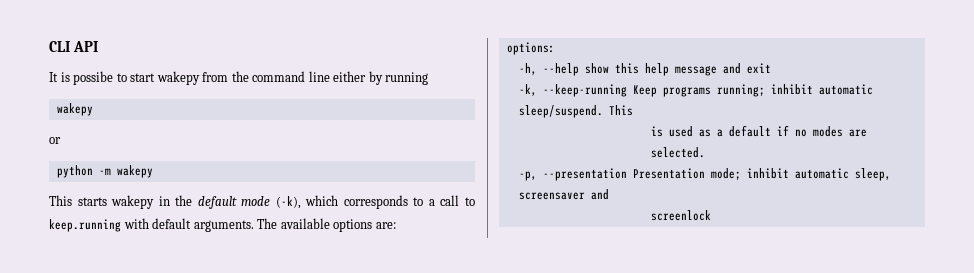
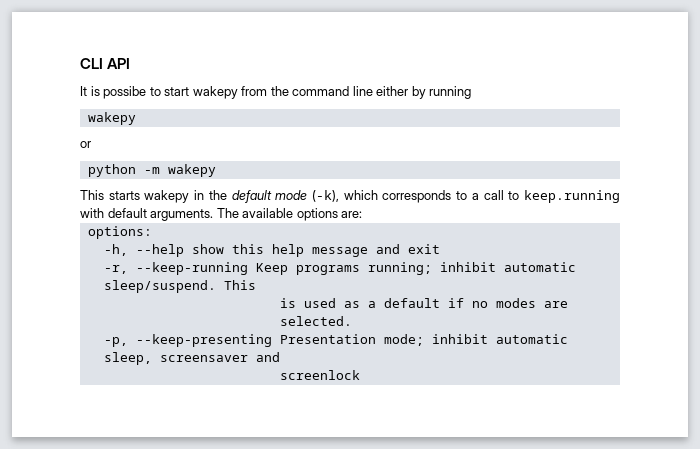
- -k, --keep-running Keep programs running; inhibit automatic sleep/suspend.
+ -r, --keep-running Keep programs running; inhibit automatic sleep/suspend.
- -p, --presentation Presentation mode; inhibit automatic sleep, screensaver and
+ -p, --keep-presenting Presentation mode; inhibit automatic sleep, screensaver and

